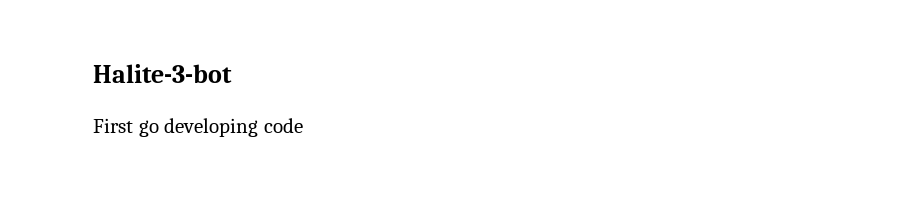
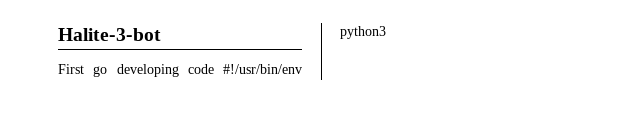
- First go developing code
+ First go developing code #!/usr/bin/env python3

